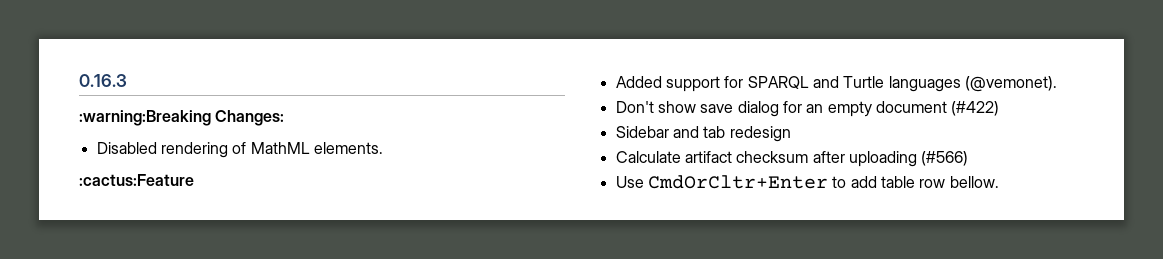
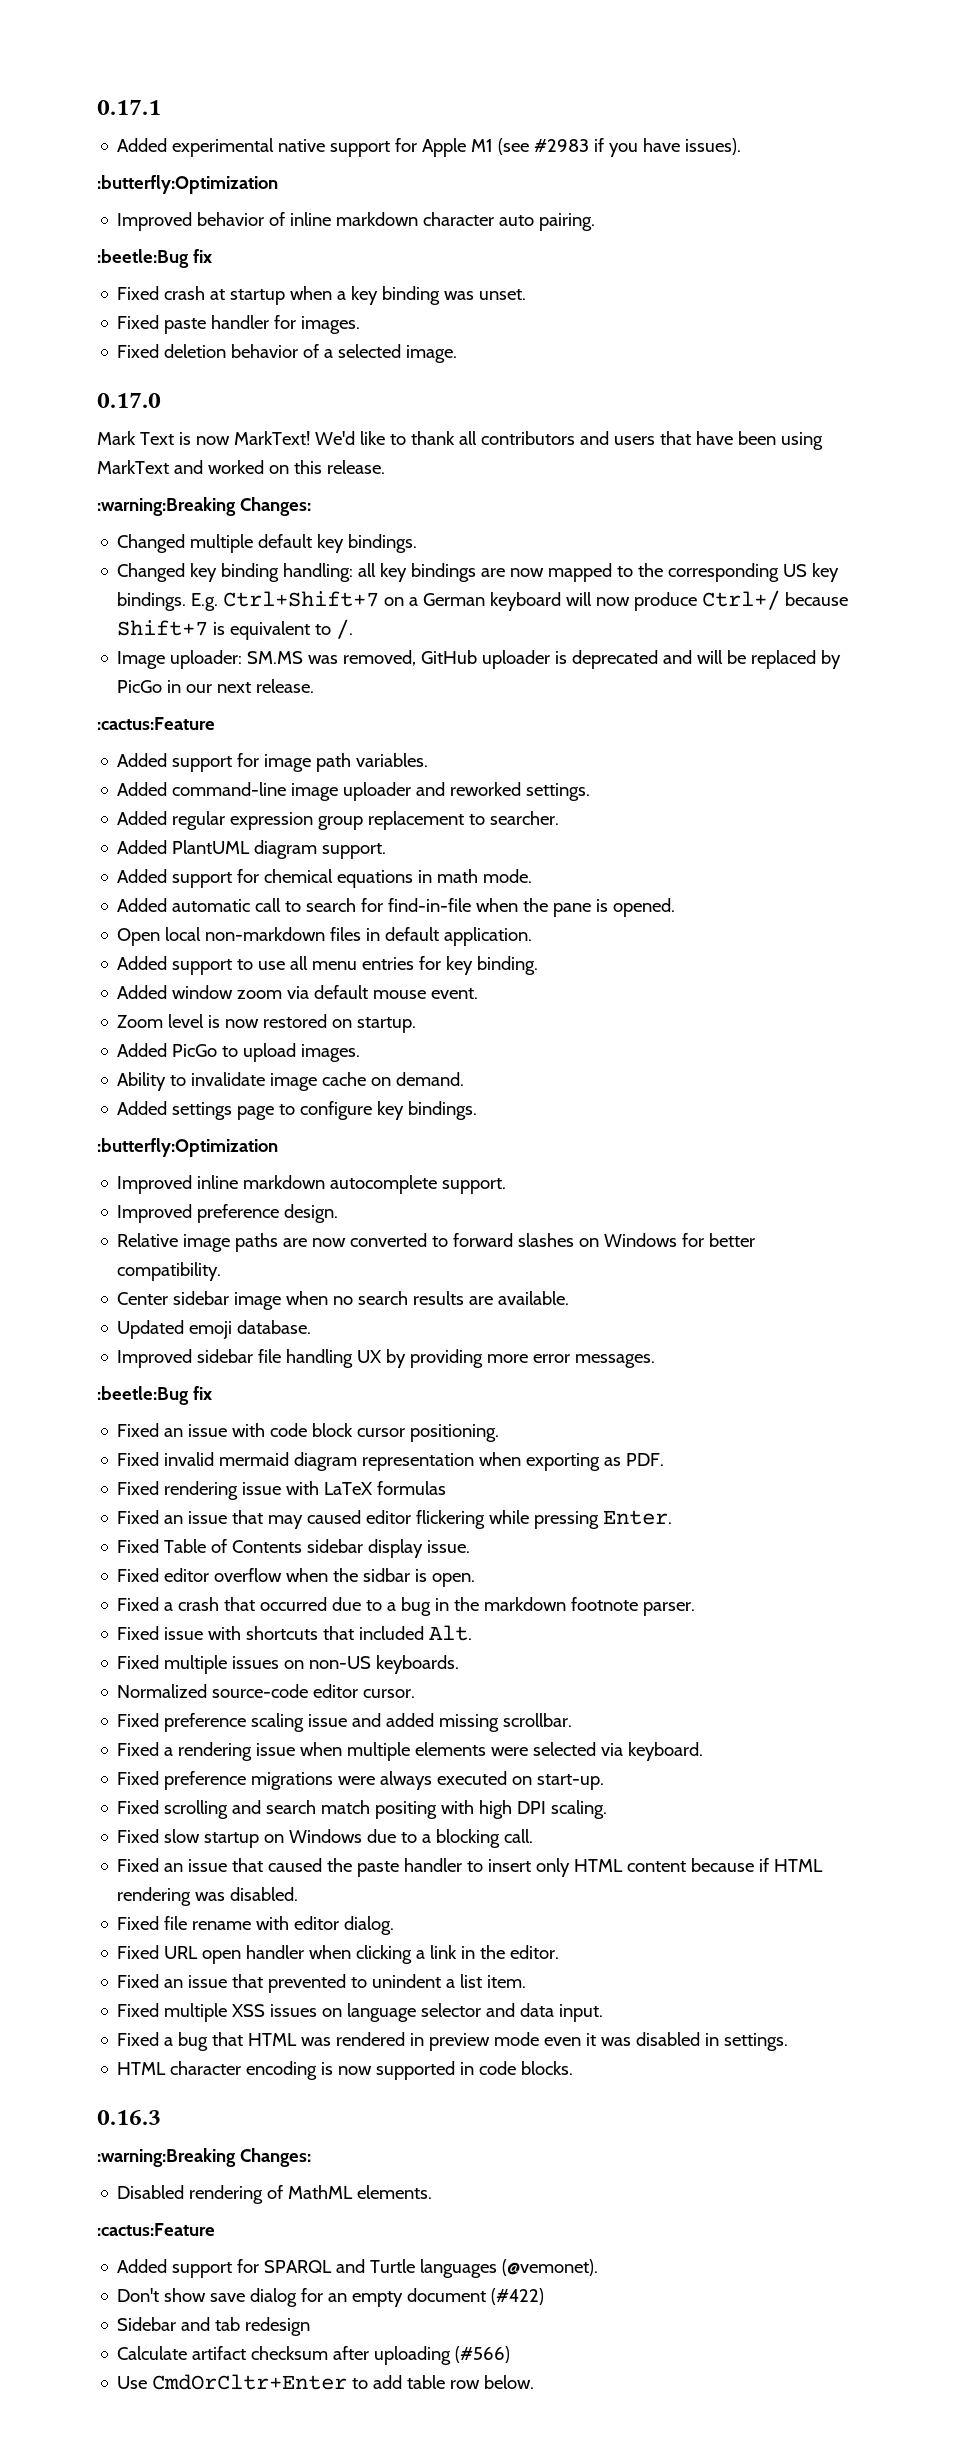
+ 0.17.1
+ Added experimental native support for Apple M1 (see #2983 if you have issues).
+ :butterfly:Optimization
+ Improved behavior of inline markdown character auto pairing.
+ :beetle:Bug fix
+ Fixed crash at startup when a key binding was unset.
+ Fixed paste handler for images.
+ Fixed deletion behavior of a selected image.
+ 0.17.0
+ Mark Text is now MarkText! We'd like to thank all contributors and users that have been using MarkText and worked on this release.
+ :warning:Breaking Changes:
+ Changed multiple default key bindings.
+ Changed key binding handling: all key bindings are now mapped to the corresponding US key bindings. E.g. Ctrl+Shift+7 on a German keyboard will now produce Ctrl+/ because Shift+7 is equivalent to /.
+ Image uploader: SM.MS was removed, GitHub uploader is deprecated and will be replaced by PicGo in our next release.
+ :cactus:Feature
+ Added support for image path variables.
+ Added command-line image uploader and reworked settings.
+ Added regular expression group replacement to searcher.
+ Added PlantUML diagram support.
+ Added support for chemical equations in math mode.
+ Added automatic call to search for find-in-file when the pane is opened.
+ Open local non-markdown files in default application.
+ Added support to use all menu entries for key binding.
+ Added window zoom via default mouse event.
+ Zoom level is now restored on startup.
+ Added PicGo to upload images.
+ Ability to invalidate image cache on demand.
+ Added settings page to configure key bindings.
+ :butterfly:Optimization
+ Improved inline markdown autocomplete support.
+ Improved preference design.
+ Relative image paths are now converted to forward slashes on Windows for better compatibility.
+ Center sidebar image when no search results are available.
+ Updated emoji database.
+ Improved sidebar file handling UX by providing more error messages.
+ :beetle:Bug fix
+ Fixed an issue with code block cursor positioning.
+ Fixed invalid mermaid diagram representation when exporting as PDF.
+ Fixed rendering issue with LaTeX formulas
+ Fixed an issue that may caused editor flickering while pressing Enter.
+ Fixed Table of Contents sidebar display issue.
+ Fixed editor overflow when the sidbar is open.
+ Fixed a crash that occurred due to a bug in the markdown footnote parser.
+ Fixed issue with shortcuts that included Alt.
+ Fixed multiple issues on non-US keyboards.
+ Normalized source-code editor cursor.
+ Fixed preference scaling issue and added missing scrollbar.
+ Fixed a rendering issue when multiple elements were selected via keyboard.
+ Fixed preference migrations were always executed on start-up.
+ Fixed scrolling and search match positing with high DPI scaling.
+ Fixed slow startup on Windows due to a blocking call.
+ Fixed an issue that caused the paste handler to insert only HTML content because if HTML rendering was disabled.
+ Fixed file rename with editor dialog.
+ Fixed URL open handler when clicking a link in the editor.
+ Fixed an issue that prevented to unindent a list item.
+ Fixed multiple XSS issues on language selector and data input.
+ Fixed a bug that HTML was rendered in preview mode even it was disabled in settings.
+ HTML character encoding is now supported in code blocks.
- Use CmdOrCltr+Enter to add table row bellow.
+ Use CmdOrCltr+Enter to add table row below.

